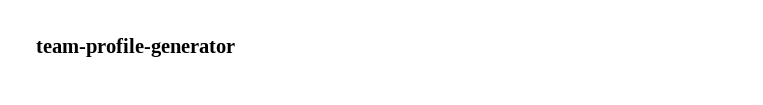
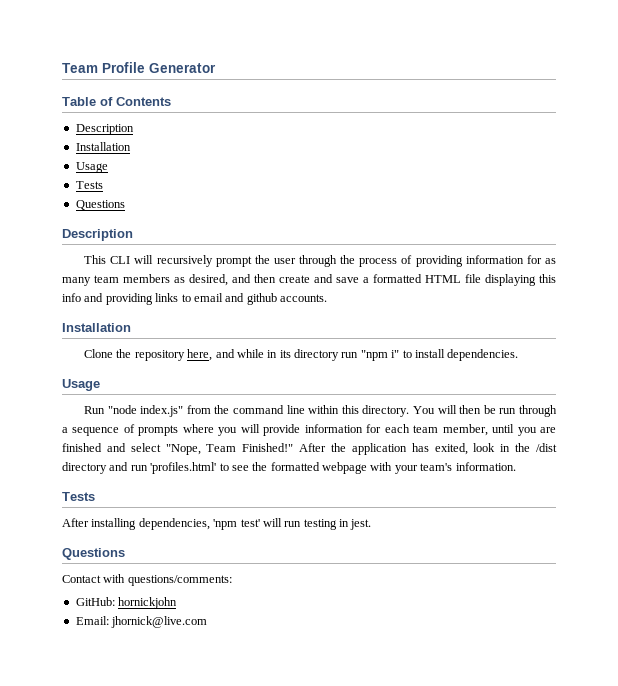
- team-profile-generator
+ Team Profile Generator
+ Table of Contents
+ Description
+ Installation
+ Usage
+ Tests
+ Questions
+ Description
+ This CLI will recursively prompt the user through the process of providing information for as many team members as desired, and then create and save a formatted HTML file displaying this info and providing links to email and github accounts.
+ Installation
+ Clone the repository here, and while in its directory run "npm i" to install dependencies.
+ Usage
+ Run "node index.js" from the command line within this directory. You will then be run through a sequence of prompts where you will provide information for each team member, until you are finished and select "Nope, Team Finished!" After the application has exited, look in the /dist directory and run 'profiles.html' to see the formatted webpage with your team's information.
+ Tests
+ After installing dependencies, 'npm test' will run testing in jest.
+ Questions
+ Contact with questions/comments:
+ GitHub: hornickjohn
+ Email: jhornick@live.com

